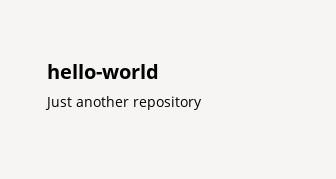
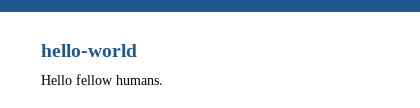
- Just another repository
+ Hello fellow humans.

